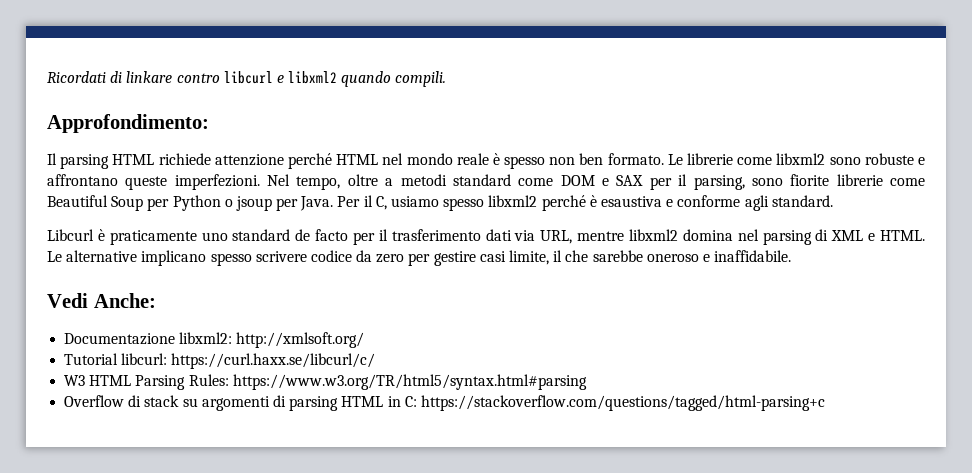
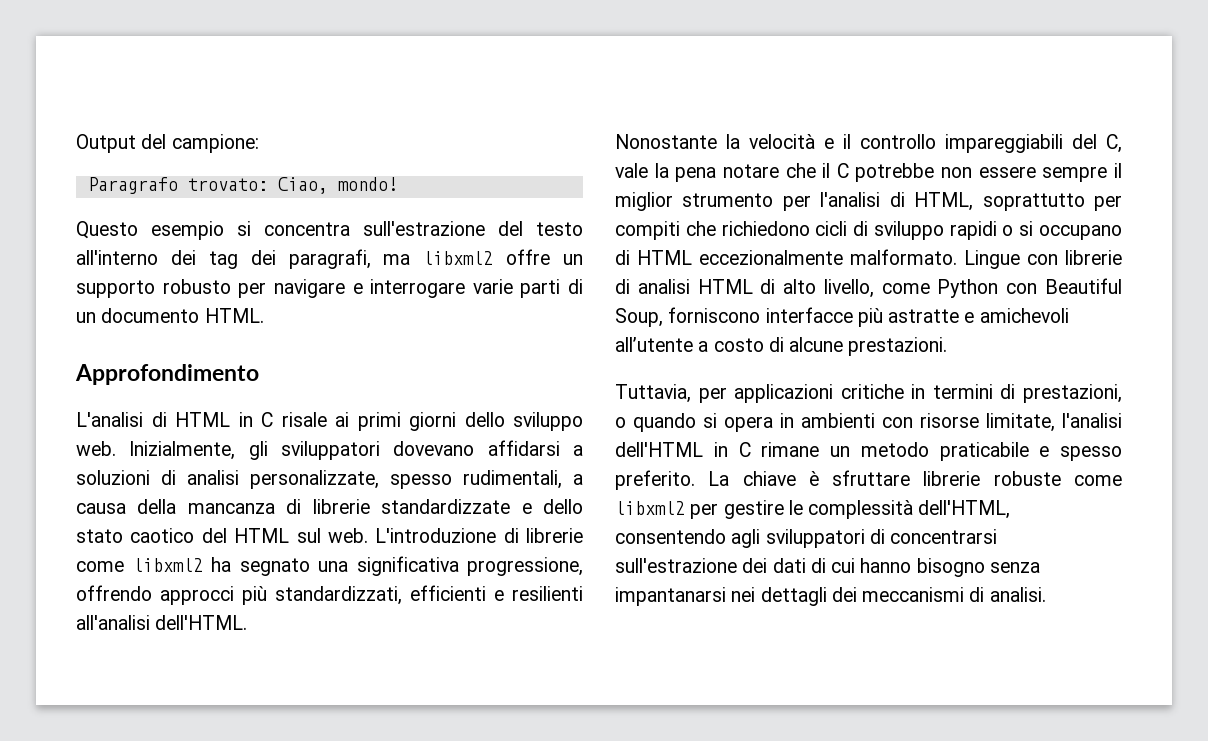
- Ricordati di linkare contro libcurl e libxml2 quando compili.
- Approfondimento:
- Il parsing HTML richiede attenzione perché HTML nel mondo reale è spesso non ben formato. Le librerie come libxml2 sono robuste e affrontano queste imperfezioni. Nel tempo, oltre a metodi standard come DOM e SAX per il parsing, sono fiorite librerie come Beautiful Soup per Python o jsoup per Java. Per il C, usiamo spesso libxml2 perché è esaustiva e conforme agli standard.
- Libcurl è praticamente uno standard de facto per il trasferimento dati via URL, mentre libxml2 domina nel parsing di XML e HTML. Le alternative implicano spesso scrivere codice da zero per gestire casi limite, il che sarebbe oneroso e inaffidabile.
- Vedi Anche:
- Documentazione libxml2: http://xmlsoft.org/
- Tutorial libcurl: https://curl.haxx.se/libcurl/c/
- W3 HTML Parsing Rules: https://www.w3.org/TR/html5/syntax.html#parsing
- Overflow di stack su argomenti di parsing HTML in C: https://stackoverflow.com/questions/tagged/html-parsing+c
+ Output del campione:
+ Paragrafo trovato: Ciao, mondo!
+ Questo esempio si concentra sull'estrazione del testo all'interno dei tag dei paragrafi, ma libxml2 offre un supporto robusto per navigare e interrogare varie parti di un documento HTML.
+ Approfondimento
+ L'analisi di HTML in C risale ai primi giorni dello sviluppo web. Inizialmente, gli sviluppatori dovevano affidarsi a soluzioni di analisi personalizzate, spesso rudimentali, a causa della mancanza di librerie standardizzate e dello stato caotico del HTML sul web. L'introduzione di librerie come libxml2 ha segnato una significativa progressione, offrendo approcci più standardizzati, efficienti e resilienti all'analisi dell'HTML.
+ Nonostante la velocità e il controllo impareggiabili del C, vale la pena notare che il C potrebbe non essere sempre il miglior strumento per l'analisi di HTML, soprattutto per compiti che richiedono cicli di sviluppo rapidi o si occupano di HTML eccezionalmente malformato. Lingue con librerie di analisi HTML di alto livello, come Python con Beautiful Soup, forniscono interfacce più astratte e amichevoli all’utente a costo di alcune prestazioni.
+ Tuttavia, per applicazioni critiche in termini di prestazioni, o quando si opera in ambienti con risorse limitate, l'analisi dell'HTML in C rimane un metodo praticabile e spesso preferito. La chiave è sfruttare librerie robuste come libxml2 per gestire le complessità dell'HTML, consentendo agli sviluppatori di concentrarsi sull'estrazione dei dati di cui hanno bisogno senza impantanarsi nei dettagli dei meccanismi di analisi.

